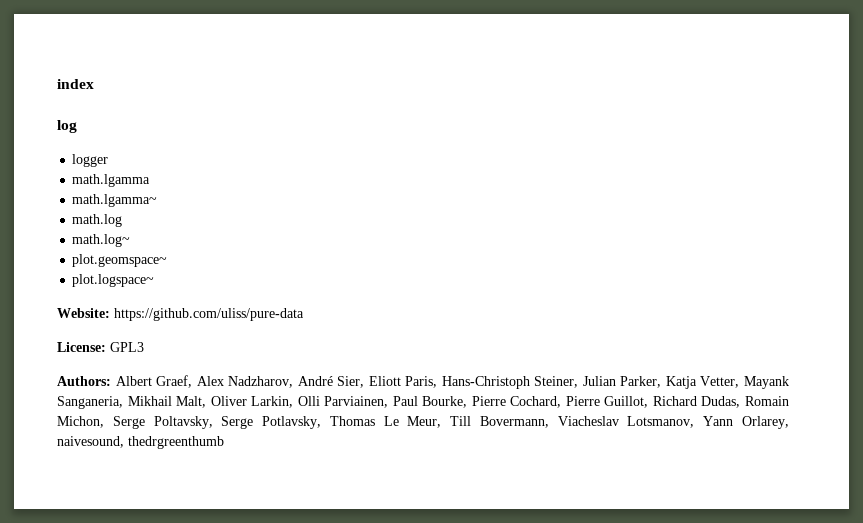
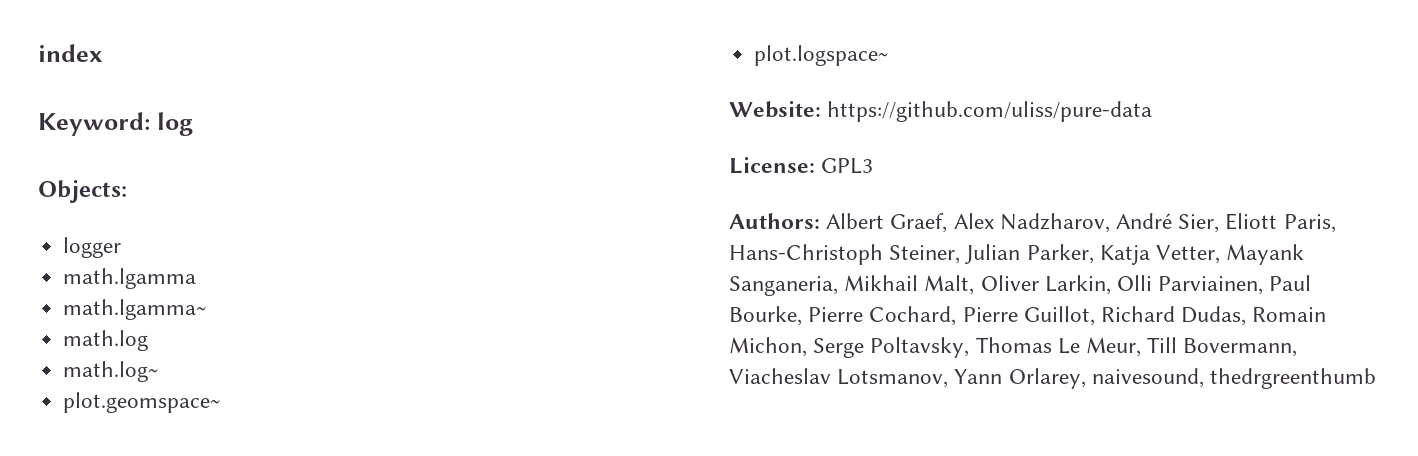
- log
+ Keyword: log
+ Objects:
- Authors: Albert Graef, Alex Nadzharov, André Sier, Eliott Paris, Hans-Christoph Steiner, Julian Parker, Katja Vetter, Mayank Sanganeria, Mikhail Malt, Oliver Larkin, Olli Parviainen, Paul Bourke, Pierre Cochard, Pierre Guillot, Richard Dudas, Romain Michon, Serge Poltavsky, Serge Potlavsky, Thomas Le Meur, Till Bovermann, Viacheslav Lotsmanov, Yann Orlarey, naivesound, thedrgreenthumb
+ Authors: Albert Graef, Alex Nadzharov, André Sier, Eliott Paris, Hans-Christoph Steiner, Julian Parker, Katja Vetter, Mayank Sanganeria, Mikhail Malt, Oliver Larkin, Olli Parviainen, Paul Bourke, Pierre Cochard, Pierre Guillot, Richard Dudas, Romain Michon, Serge Poltavsky, Thomas Le Meur, Till Bovermann, Viacheslav Lotsmanov, Yann Orlarey, naivesound, thedrgreenthumb

